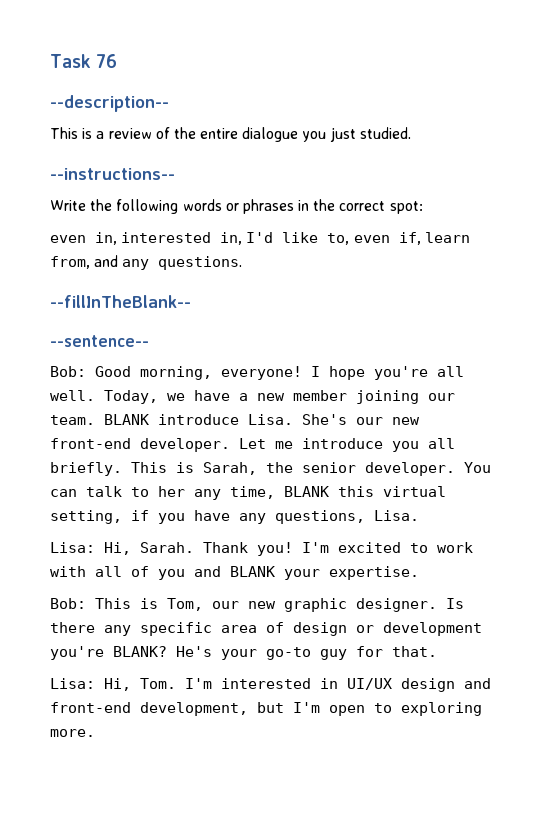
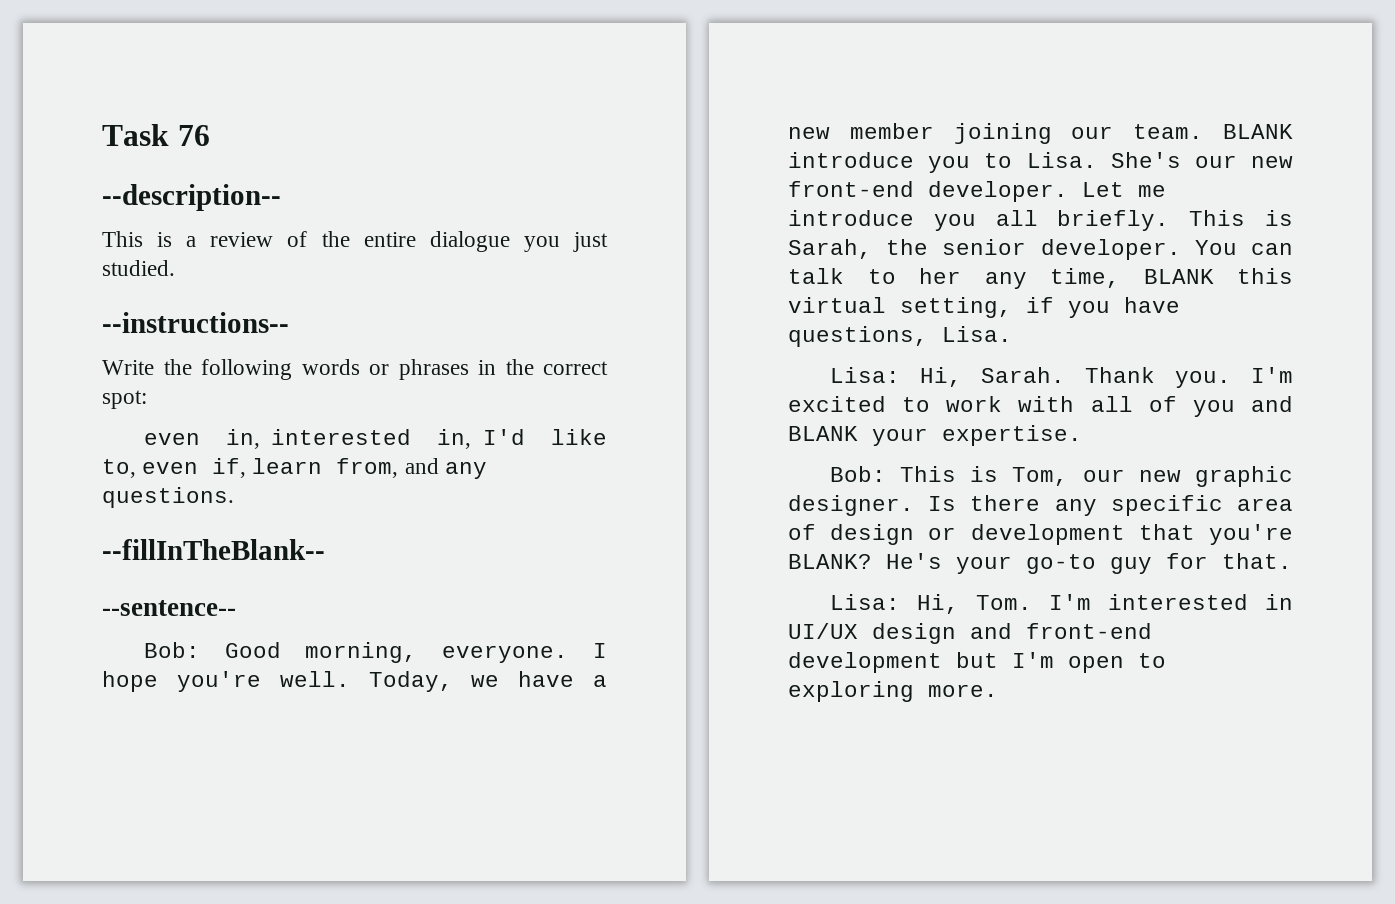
- Bob: Good morning, everyone!
+ Bob: Good morning, everyone.
- I hope you're all well.
+ I hope you're well.
- BLANK introduce Lisa.
+ BLANK introduce you to Lisa.
- You can talk to her any time, BLANK this virtual setting, if you have any questions, Lisa.
+ You can talk to her any time, BLANK this virtual setting, if you have questions, Lisa.
- Thank you!
+ Thank you.
- Is there any specific area of design or development you're BLANK?
+ Is there any specific area of design or development that you're BLANK?
- Lisa: Hi, Tom. I'm interested in UI/UX design and front-end development, but I'm open to exploring more.
+ Lisa: Hi, Tom. I'm interested in UI/UX design and front-end development but I'm open to exploring more.

